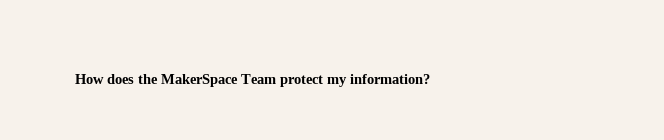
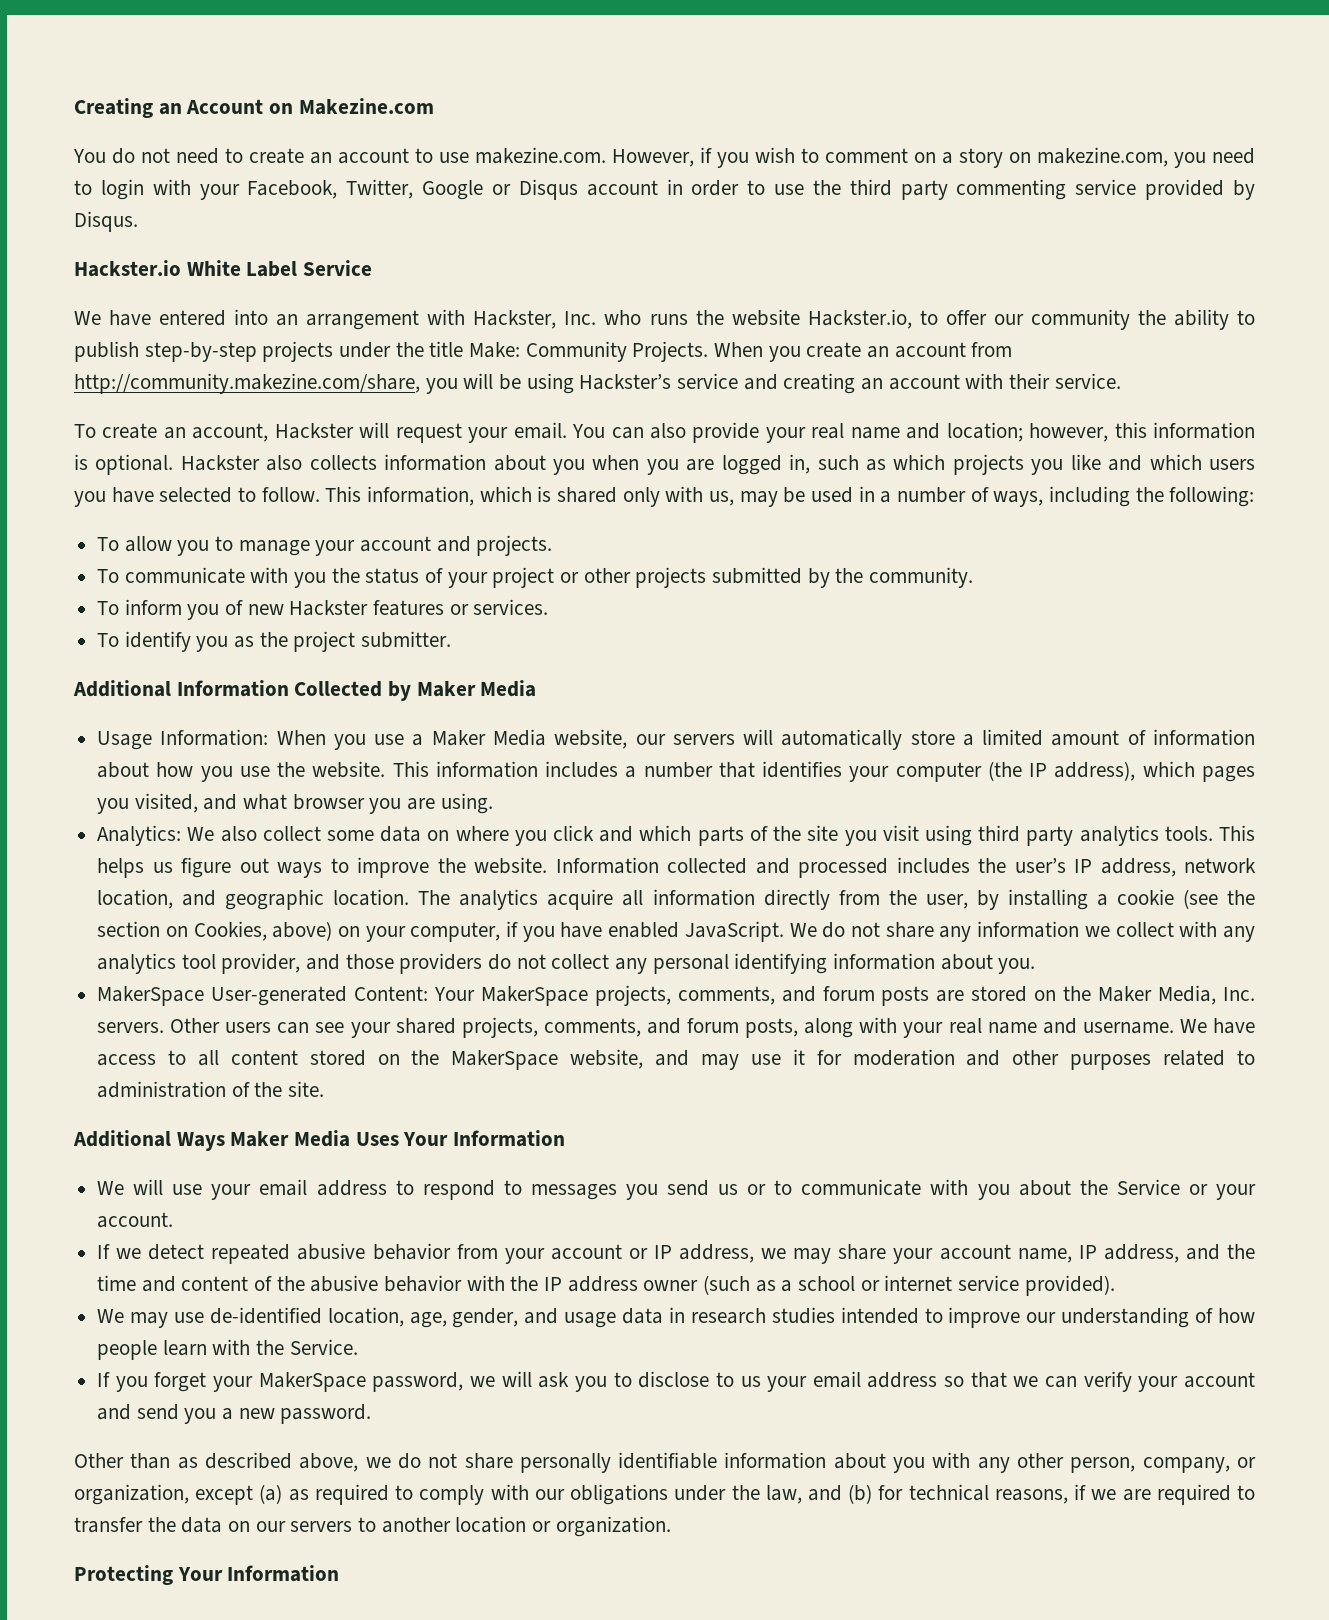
- How does the MakerSpace Team protect my information?
+ Creating an Account on Makezine.com
+ You do not need to create an account to use makezine.com. However, if you wish to comment on a story on makezine.com, you need to login with your Facebook, Twitter, Google or Disqus account in order to use the third party commenting service provided by Disqus.
+ Hackster.io White Label Service
+ We have entered into an arrangement with Hackster, Inc. who runs the website Hackster.io, to offer our community the ability to publish step-by-step projects under the title Make: Community Projects. When you create an account from http://community.makezine.com/share, you will be using Hackster’s service and creating an account with their service.
+ To create an account, Hackster will request your email. You can also provide your real name and location; however, this information is optional. Hackster also collects information about you when you are logged in, such as which projects you like and which users you have selected to follow. This information, which is shared only with us, may be used in a number of ways, including the following:
+ To allow you to manage your account and projects.
+ To communicate with you the status of your project or other projects submitted by the community.
+ To inform you of new Hackster features or services.
+ To identify you as the project submitter.
+ Additional Information Collected by Maker Media
+ Usage Information: When you use a Maker Media website, our servers will automatically store a limited amount of information about how you use the website. This information includes a number that identifies your computer (the IP address), which pages you visited, and what browser you are using.
+ Analytics: We also collect some data on where you click and which parts of the site you visit using third party analytics tools. This helps us figure out ways to improve the website. Information collected and processed includes the user’s IP address, network location, and geographic location. The analytics acquire all information directly from the user, by installing a cookie (see the section on Cookies, above) on your computer, if you have enabled JavaScript. We do not share any information we collect with any analytics tool provider, and those providers do not collect any personal identifying information about you.
+ MakerSpace User-generated Content: Your MakerSpace projects, comments, and forum posts are stored on the Maker Media, Inc. servers. Other users can see your shared projects, comments, and forum posts, along with your real name and username. We have access to all content stored on the MakerSpace website, and may use it for moderation and other purposes related to administration of the site.
+ Additional Ways Maker Media Uses Your Information
+ We will use your email address to respond to messages you send us or to communicate with you about the Service or your account.
+ If we detect repeated abusive behavior from your account or IP address, we may share your account name, IP address, and the time and content of the abusive behavior with the IP address owner (such as a school or internet service provided).
+ We may use de-identified location, age, gender, and usage data in research studies intended to improve our understanding of how people learn with the Service.
+ If you forget your MakerSpace password, we will ask you to disclose to us your email address so that we can verify your account and send you a new password.
+ Other than as described above, we do not share personally identifiable information about you with any other person, company, or organization, except (a) as required to comply with our obligations under the law, and (b) for technical reasons, if we are required to transfer the data on our servers to another location or organization.
+ Protecting Your Information

